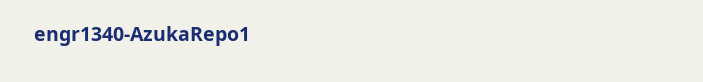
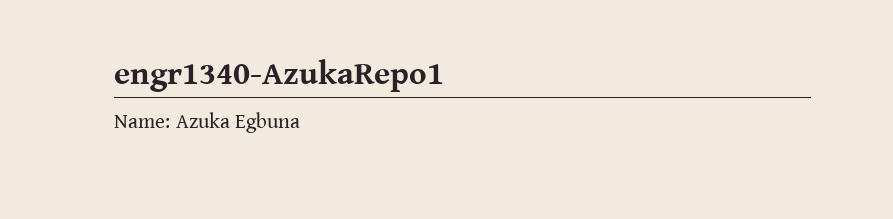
+ Name: Azuka Egbuna

